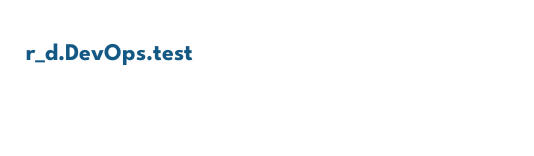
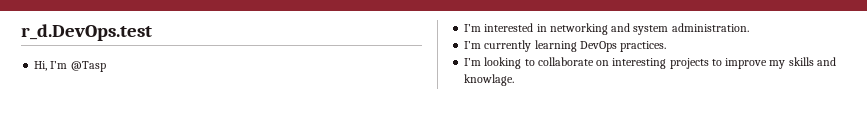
+ Hi, I’m @Tasp
+ I’m interested in networking and system administration.
+ I’m currently learning DevOps practices.
+ I’m looking to collaborate on interesting projects to improve my skills and knowlage.

